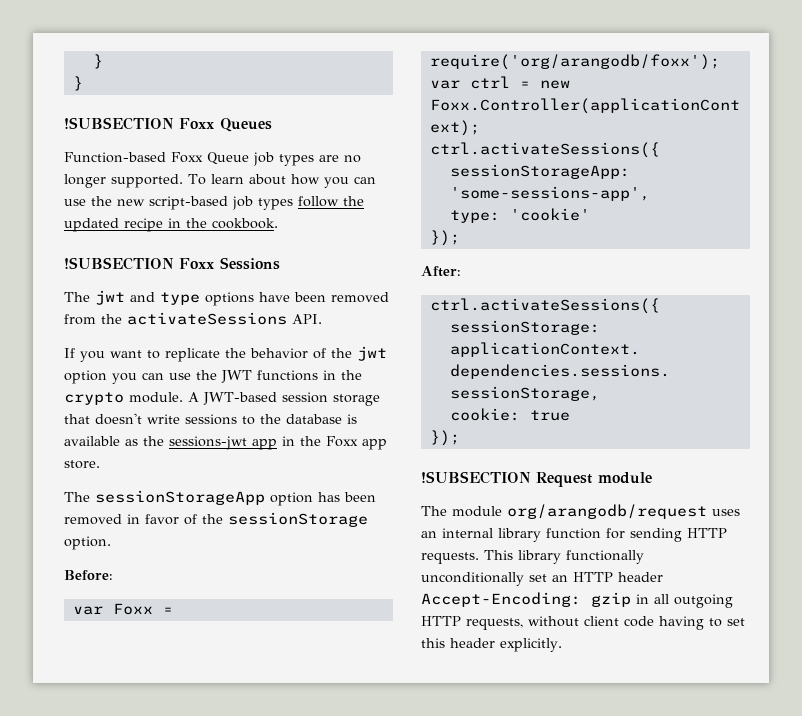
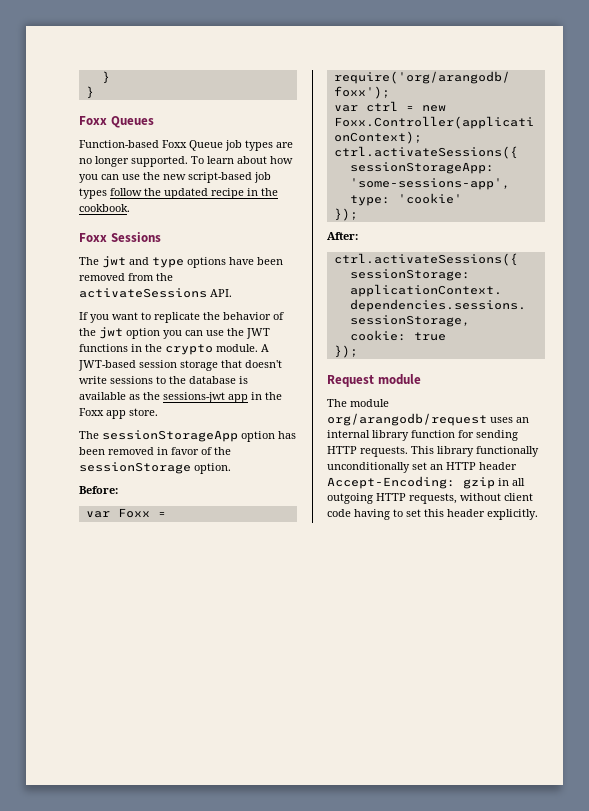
- !SUBSECTION Foxx Queues
+ Foxx Queues
- !SUBSECTION Foxx Sessions
+ Foxx Sessions
- !SUBSECTION Request module
+ Request module

